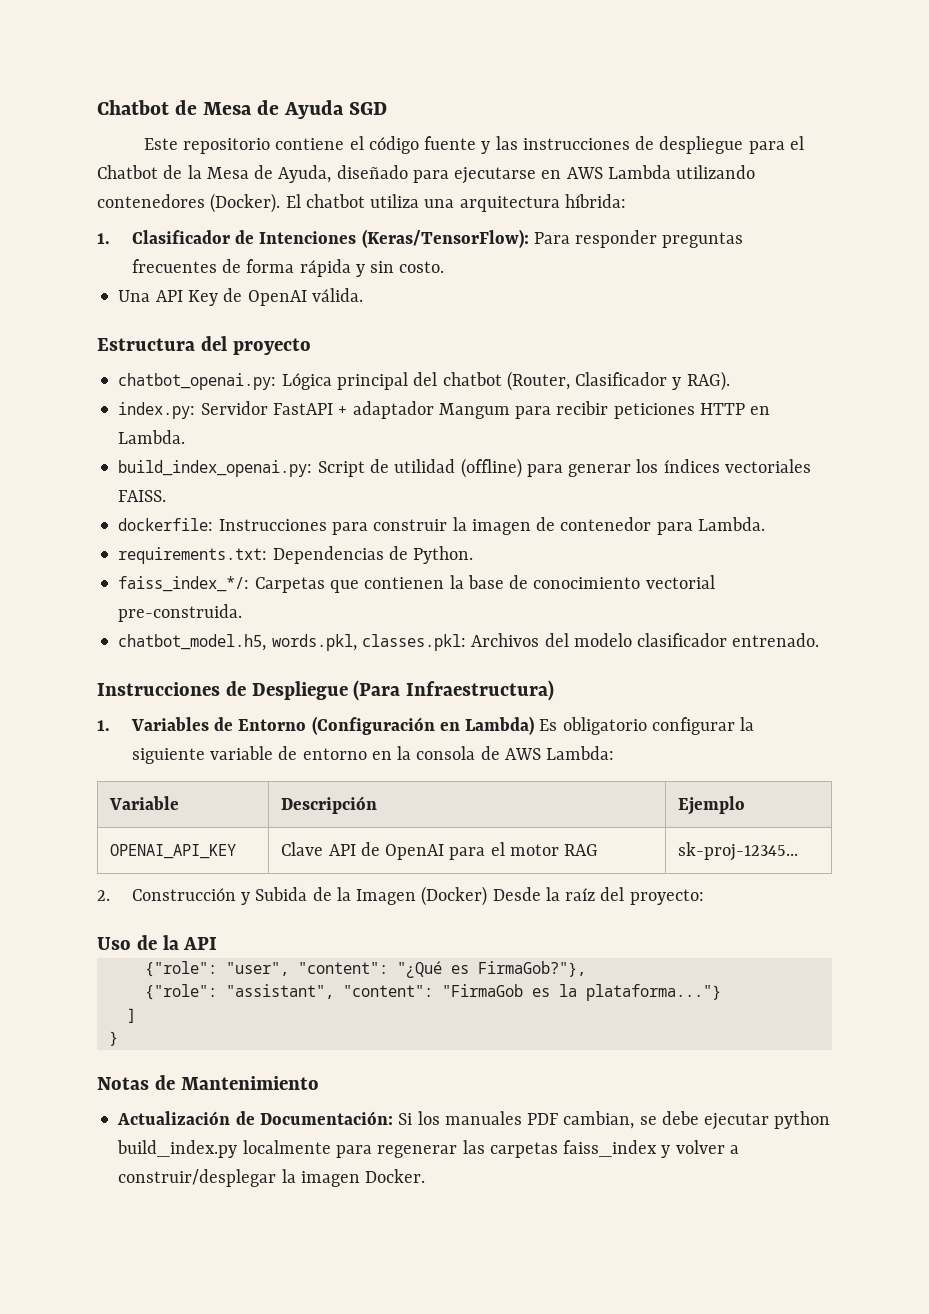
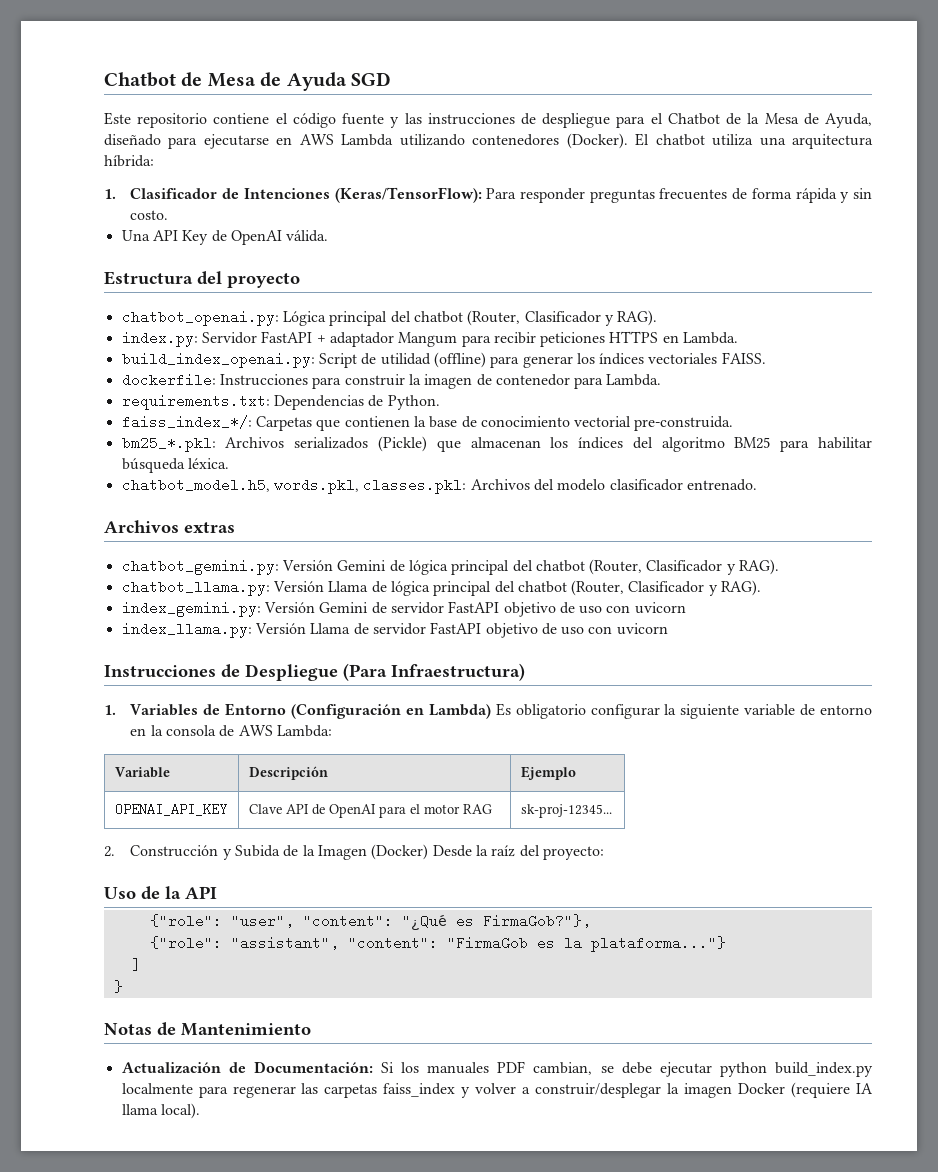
- index.py: Servidor FastAPI + adaptador Mangum para recibir peticiones HTTP en Lambda.
+ index.py: Servidor FastAPI + adaptador Mangum para recibir peticiones HTTPS en Lambda.
+ bm25_*.pkl: Archivos serializados (Pickle) que almacenan los índices del algoritmo BM25 para habilitar búsqueda léxica.
+ Archivos extras
+ chatbot_gemini.py: Versión Gemini de lógica principal del chatbot (Router, Clasificador y RAG).
+ chatbot_llama.py: Versión Llama de lógica principal del chatbot (Router, Clasificador y RAG).
+ index_gemini.py: Versión Gemini de servidor FastAPI objetivo de uso con uvicorn
+ index_llama.py: Versión Llama de servidor FastAPI objetivo de uso con uvicorn
- Actualización de Documentación: Si los manuales PDF cambian, se debe ejecutar python build_index.py localmente para regenerar las carpetas faiss_index y volver a construir/desplegar la imagen Docker.
+ Actualización de Documentación: Si los manuales PDF cambian, se debe ejecutar python build_index.py localmente para regenerar las carpetas faiss_index y volver a construir/desplegar la imagen Docker (requiere IA llama local).

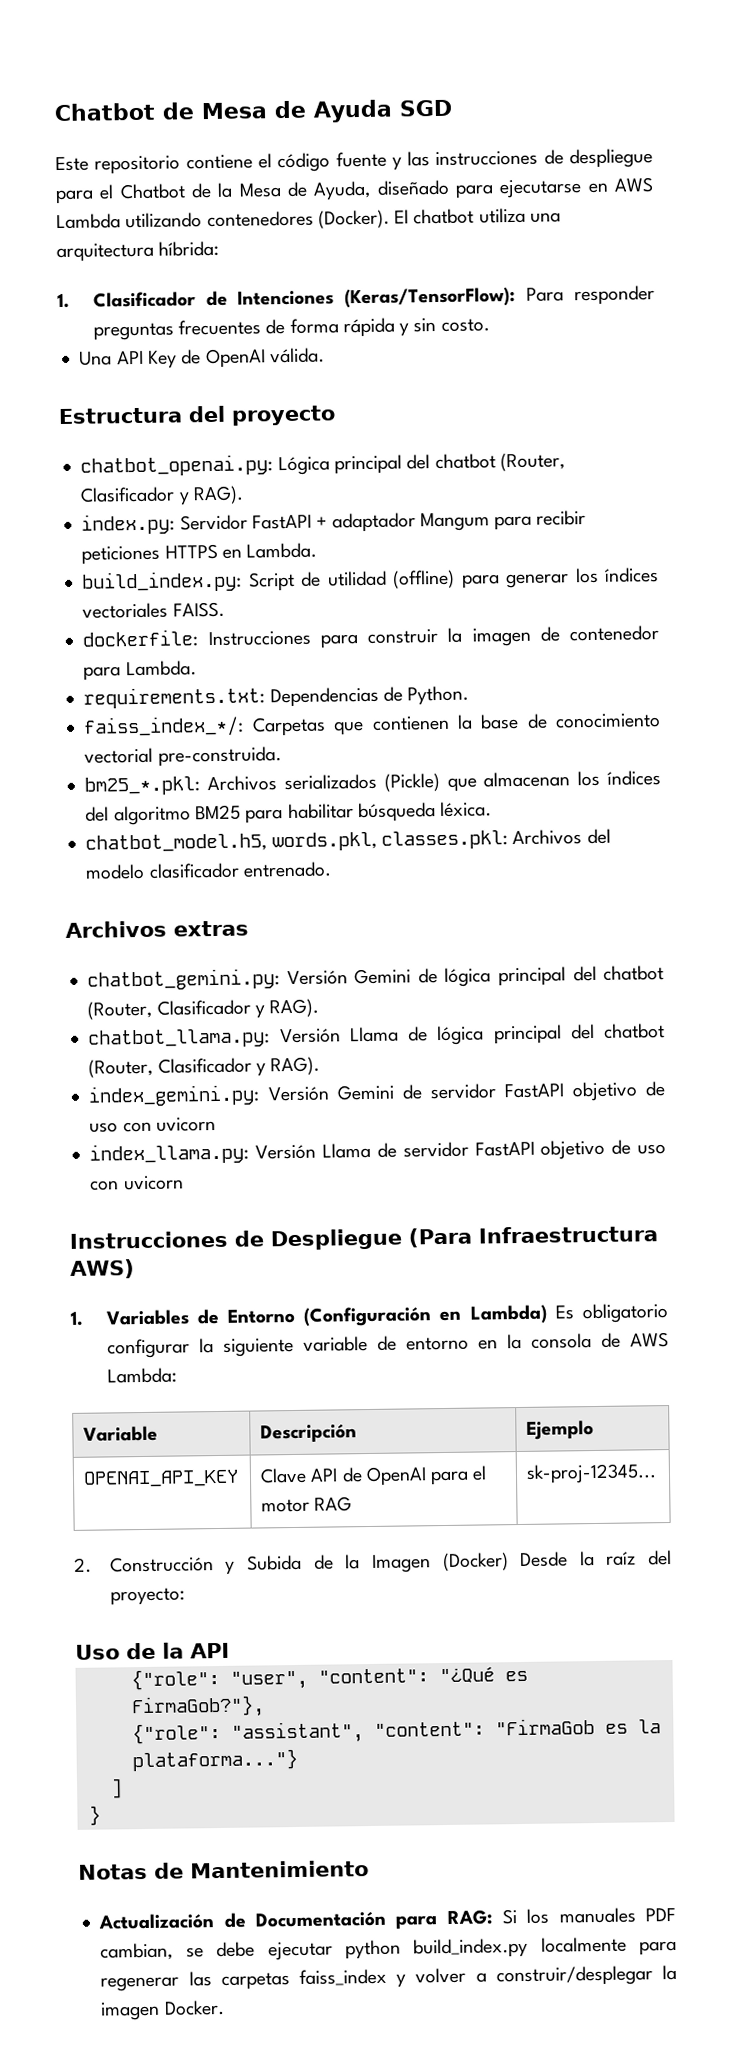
- build_index_openai.py: Script de utilidad (offline) para generar los índices vectoriales FAISS.
+ build_index.py: Script de utilidad (offline) para generar los índices vectoriales FAISS.
- Instrucciones de Despliegue (Para Infraestructura)
+ Instrucciones de Despliegue (Para Infraestructura AWS)
- Actualización de Documentación: Si los manuales PDF cambian, se debe ejecutar python build_index.py localmente para regenerar las carpetas faiss_index y volver a construir/desplegar la imagen Docker (requiere IA llama local).
+ Actualización de Documentación para RAG: Si los manuales PDF cambian, se debe ejecutar python build_index.py localmente para regenerar las carpetas faiss_index y volver a construir/desplegar la imagen Docker.

